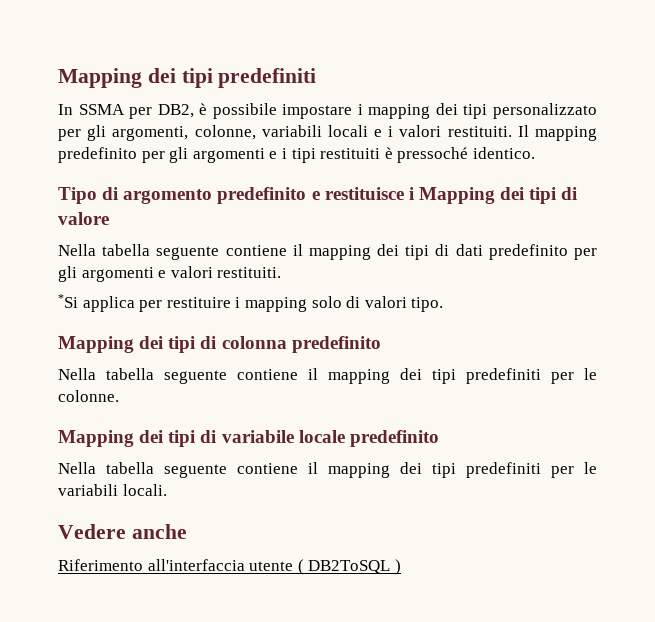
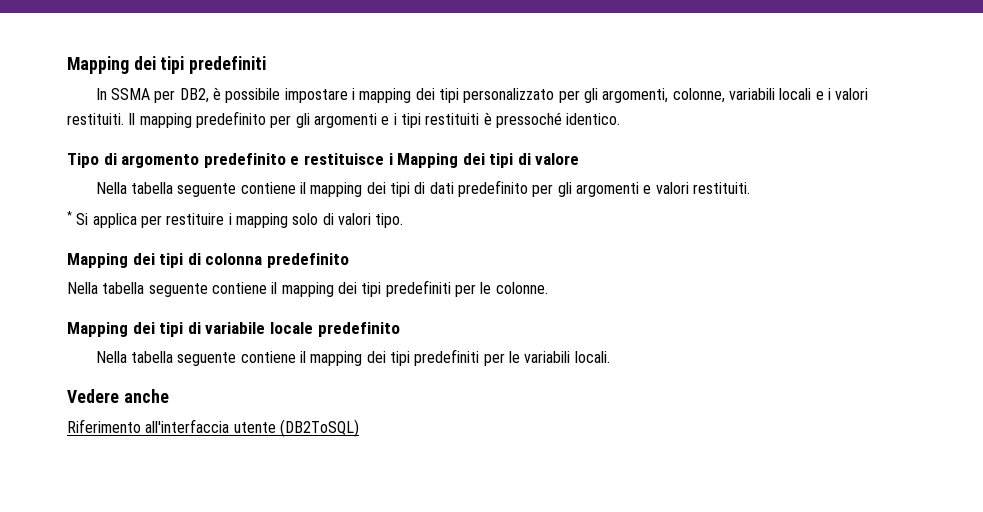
- *Si applica per restituire i mapping solo di valori tipo.
+ * Si applica per restituire i mapping solo di valori tipo.
- Riferimento all'interfaccia utente ( DB2ToSQL )
+ Riferimento all'interfaccia utente (DB2ToSQL)

